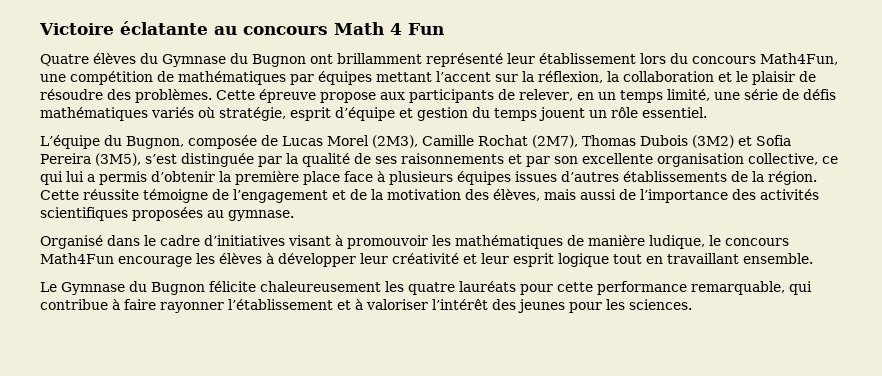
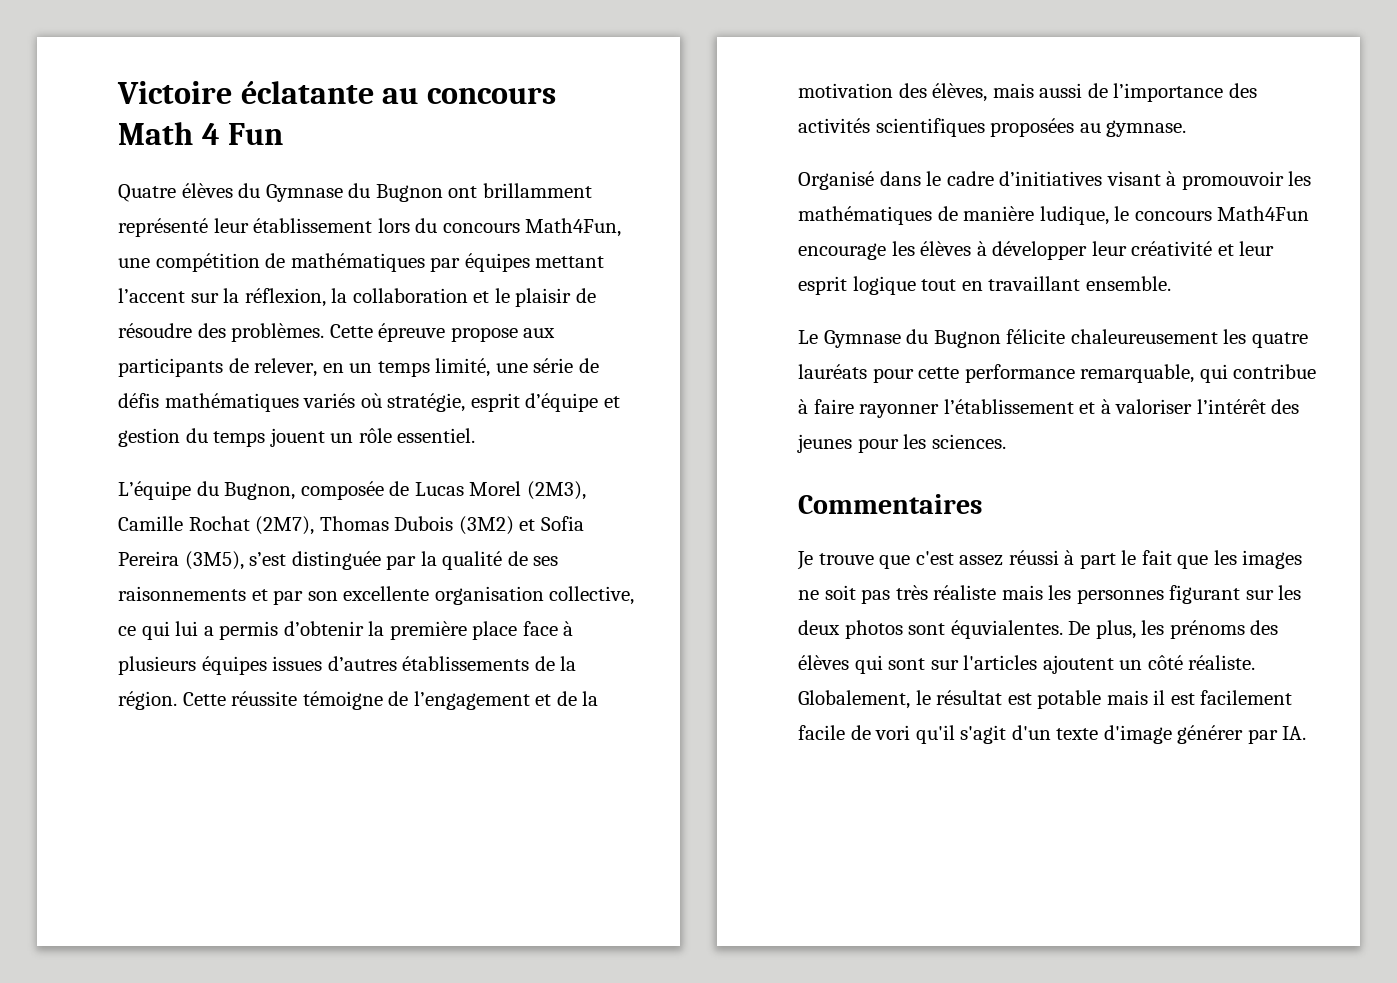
+ Commentaires
+ Je trouve que c'est assez réussi à part le fait que les images ne soit pas très réaliste mais les personnes figurant sur les deux photos sont équvialentes. De plus, les prénoms des élèves qui sont sur l'articles ajoutent un côté réaliste. Globalement, le résultat est potable mais il est facilement facile de vori qu'il s'agit d'un texte d'image générer par IA.

